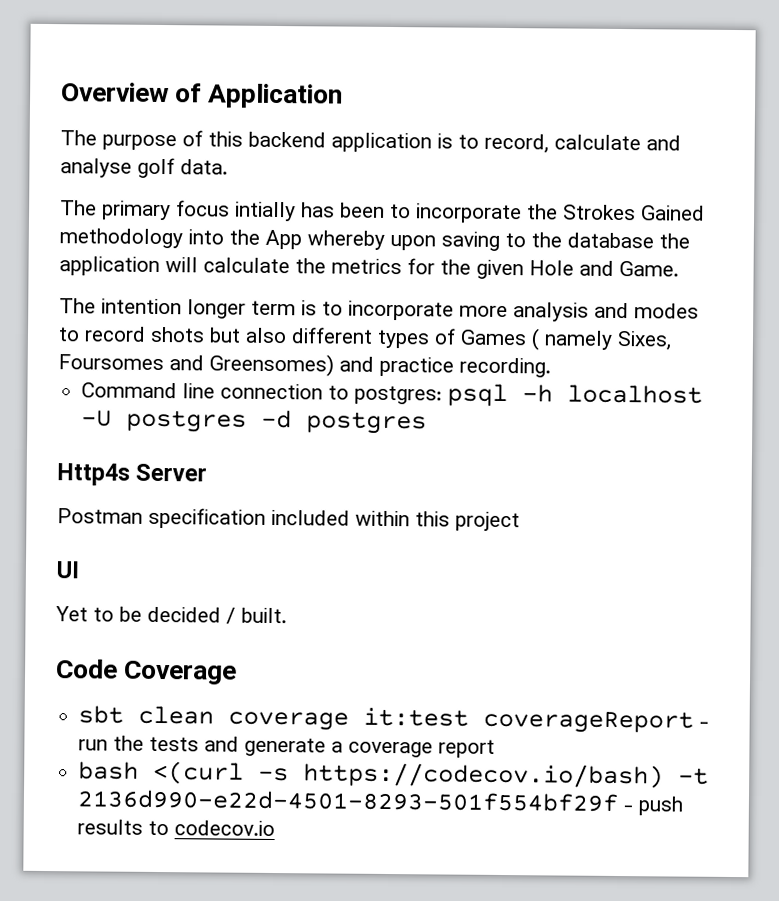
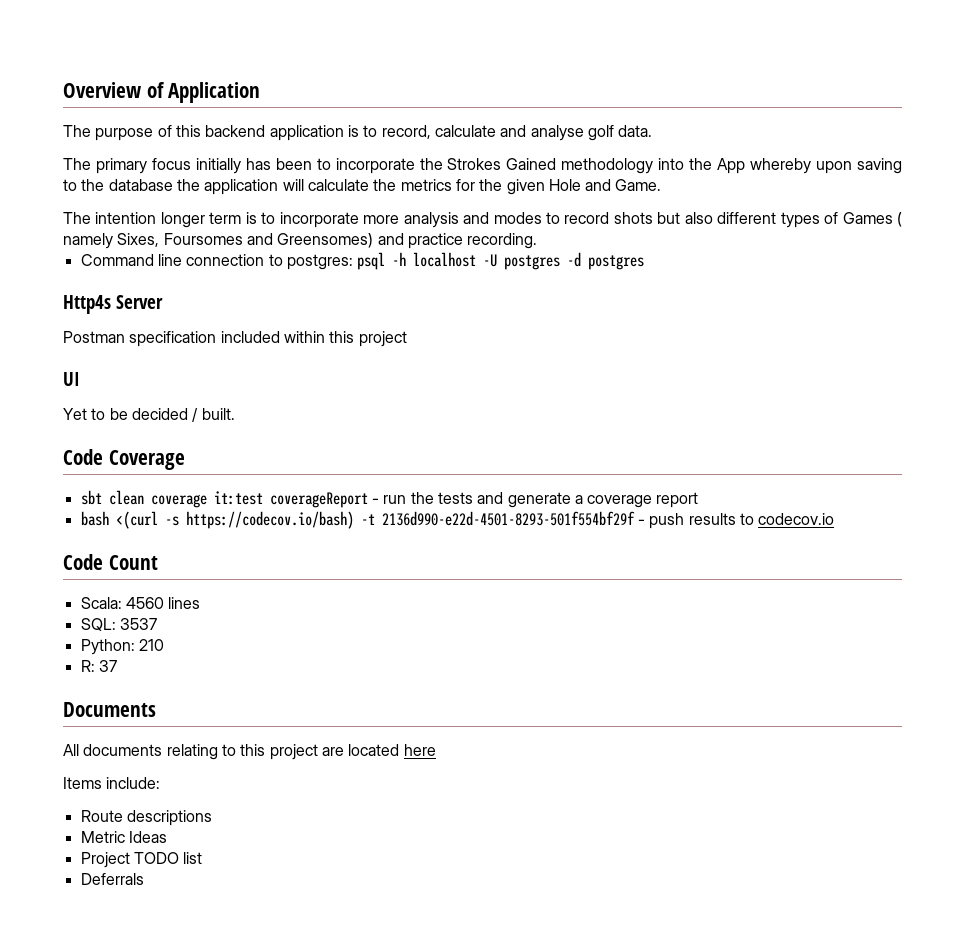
- The primary focus intially has been to incorporate the Strokes Gained methodology into the App whereby upon saving to the database the application will calculate the metrics for the given Hole and Game.
+ The primary focus initially has been to incorporate the Strokes Gained methodology into the App whereby upon saving to the database the application will calculate the metrics for the given Hole and Game.
+ Code Count
+ Scala: 4560 lines
+ SQL: 3537
+ Python: 210
+ R: 37
+ Documents
+ All documents relating to this project are located here
+ Items include:
+ Route descriptions
+ Metric Ideas
+ Project TODO list
+ Deferrals

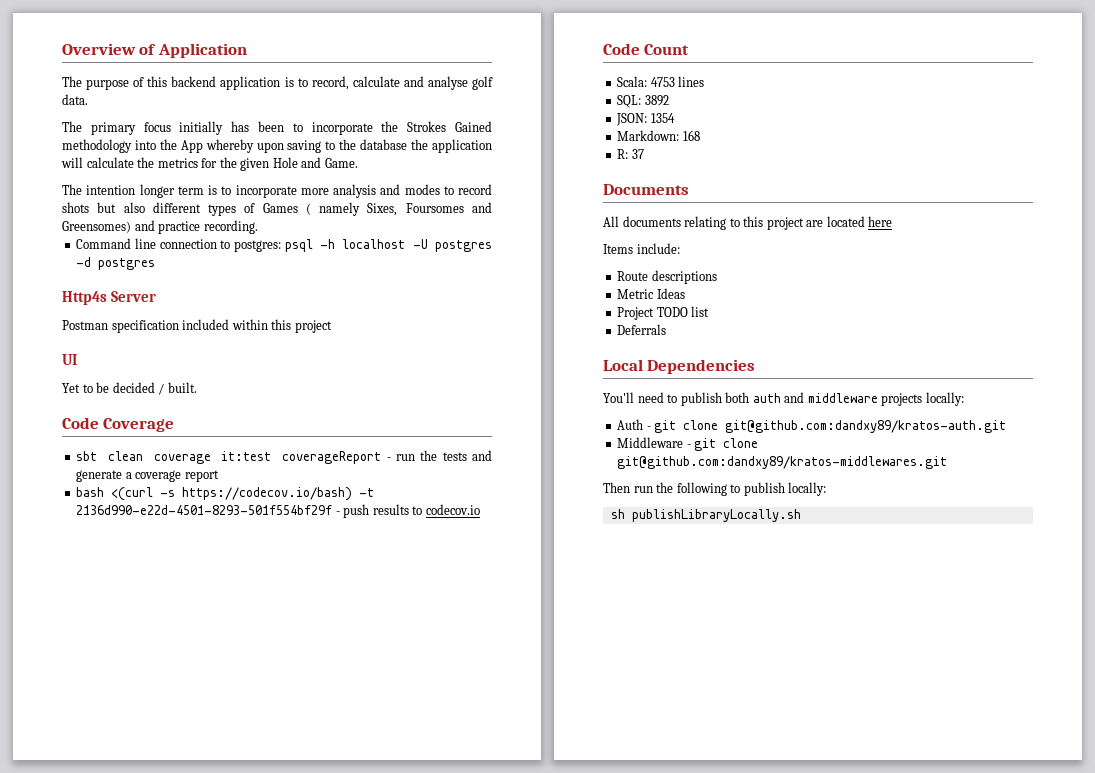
- Scala: 4560 lines
+ Scala: 4753 lines
- SQL: 3537
- Python: 210
+ SQL: 3892
+ JSON: 1354
+ Markdown: 168
+ Local Dependencies
+ You'll need to publish both auth and middleware projects locally:
+ Auth - git clone git@github.com:dandxy89/kratos-auth.git
+ Middleware - git clone git@github.com:dandxy89/kratos-middlewares.git
+ Then run the following to publish locally:
+ sh publishLibraryLocally.sh

